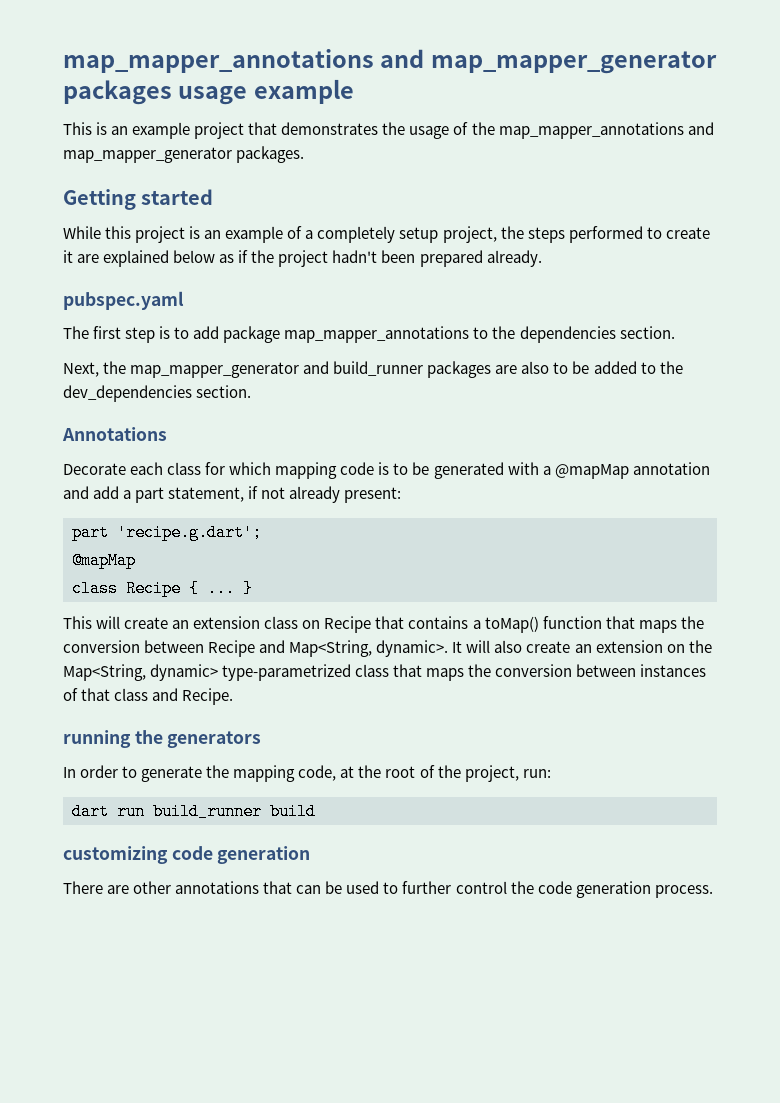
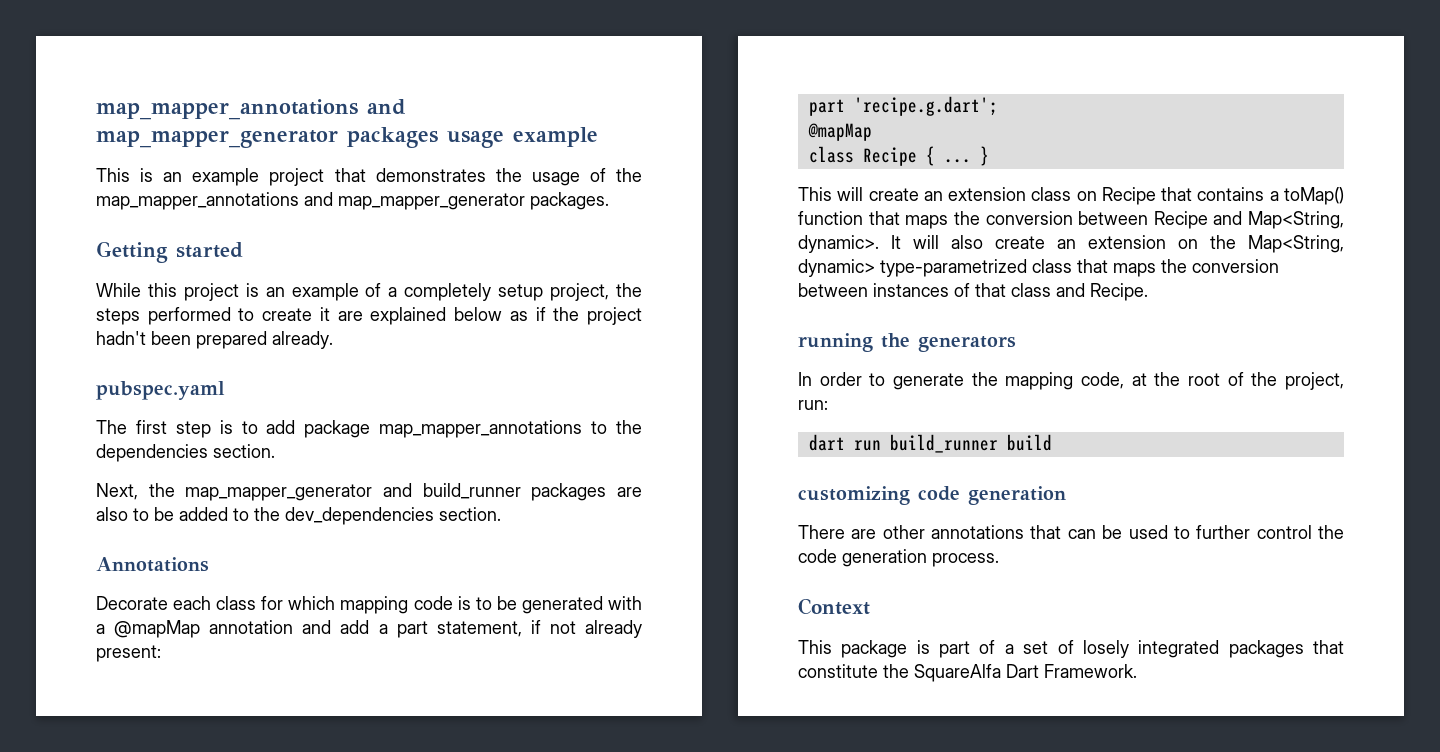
+ Context
+ This package is part of a set of losely integrated packages that constitute the SquareAlfa Dart Framework.

